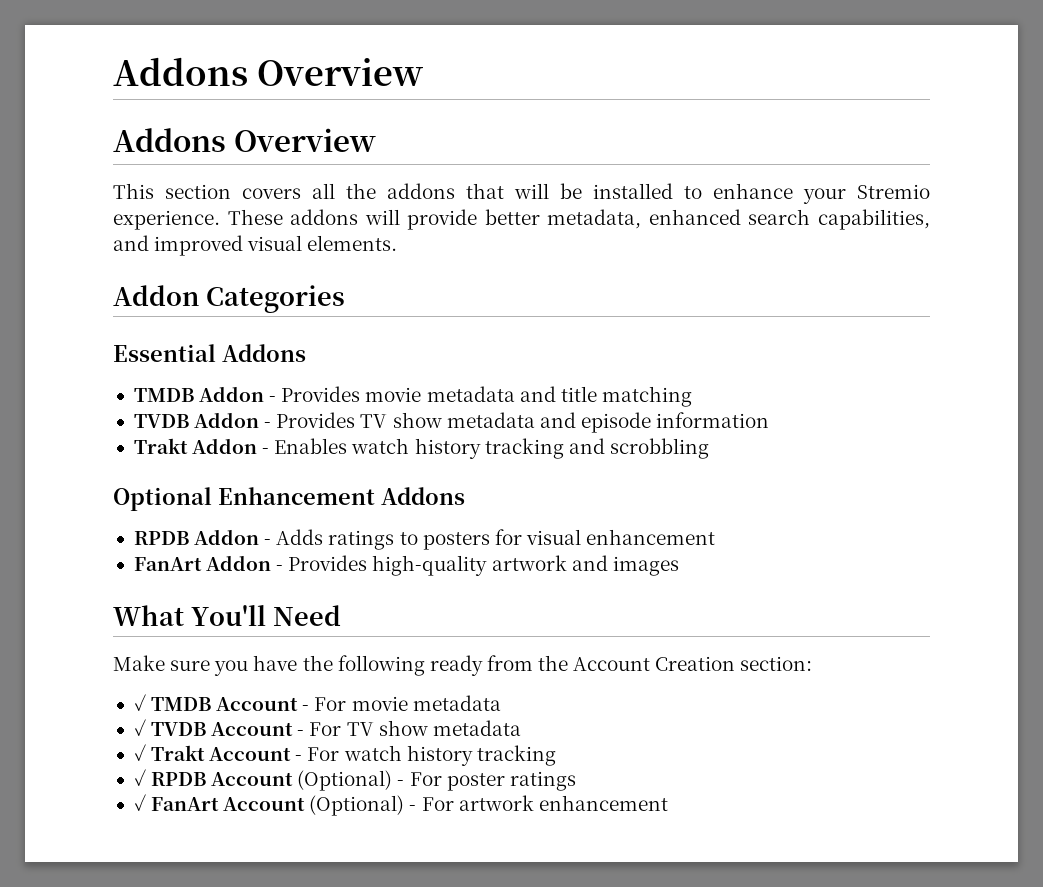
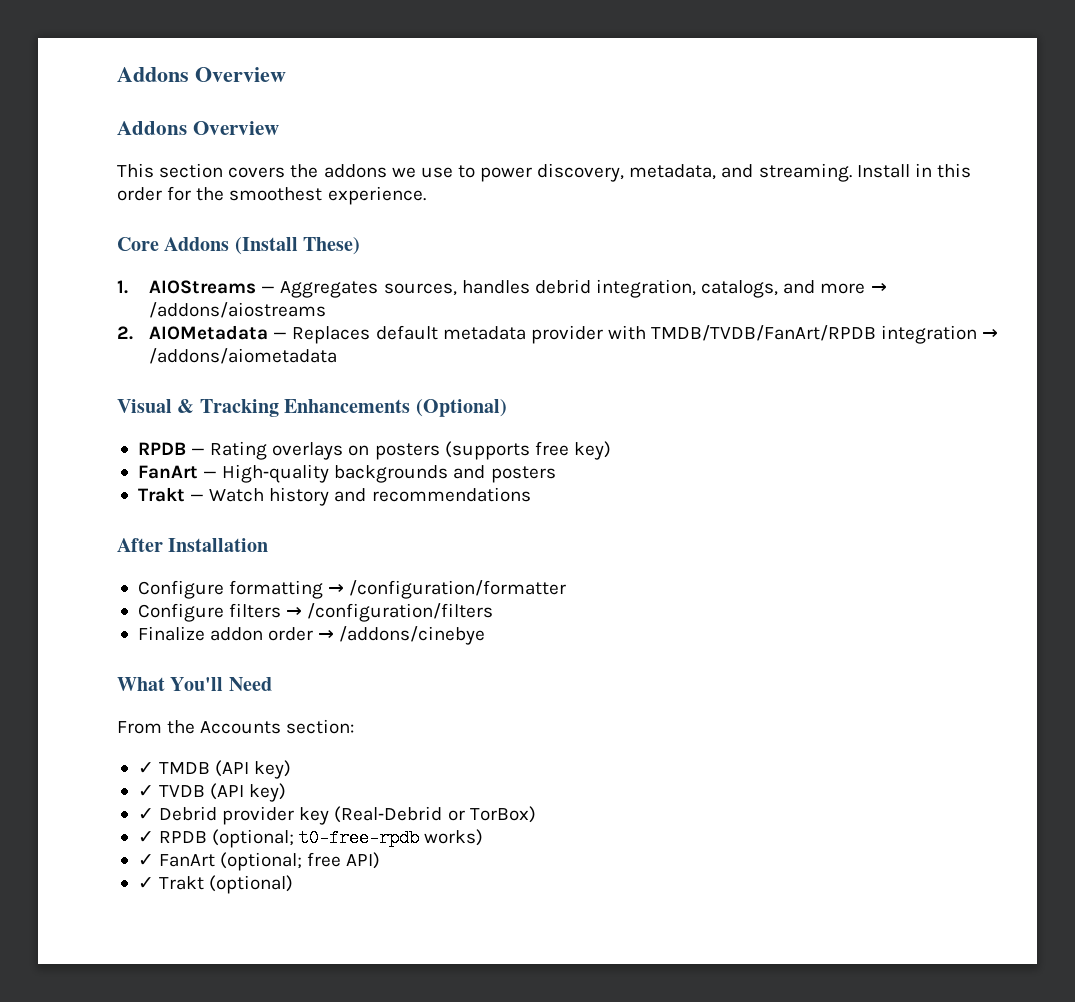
- This section covers all the addons that will be installed to enhance your Stremio experience. These addons will provide better metadata, enhanced search capabilities, and improved visual elements.
- Addon Categories
- Essential Addons
- TMDB Addon - Provides movie metadata and title matching
- TVDB Addon - Provides TV show metadata and episode information
- Trakt Addon - Enables watch history tracking and scrobbling
- Optional Enhancement Addons
- RPDB Addon - Adds ratings to posters for visual enhancement
- FanArt Addon - Provides high-quality artwork and images
+ This section covers the addons we use to power discovery, metadata, and streaming. Install in this order for the smoothest experience.
+ Core Addons (Install These)
+ 1. AIOStreams — Aggregates sources, handles debrid integration, catalogs, and more → /addons/aiostreams
+ 2. AIOMetadata — Replaces default metadata provider with TMDB/TVDB/FanArt/RPDB integration → /addons/aiometadata
+ Visual & Tracking Enhancements (Optional)
+ RPDB — Rating overlays on posters (supports free key)
+ FanArt — High‑quality backgrounds and posters
+ Trakt — Watch history and recommendations
+ After Installation
+ Configure formatting → /configuration/formatter
+ Configure filters → /configuration/filters
+ Finalize addon order → /addons/cinebye
  What You'll Need
- Make sure you have the following ready from the Account Creation section:
- ✓ TMDB Account - For movie metadata
- ✓ TVDB Account - For TV show metadata
- ✓ Trakt Account - For watch history tracking
- ✓ RPDB Account (Optional) - For poster ratings
- ✓ FanArt Account (Optional) - For artwork enhancement
+ From the Accounts section:
+ ✓ TMDB (API key)
+ ✓ TVDB (API key)
+ ✓ Debrid provider key (Real‑Debrid or TorBox)
+ ✓ RPDB (optional; t0-free-rpdb works)
+ ✓ FanArt (optional; free API)
+ ✓ Trakt (optional)

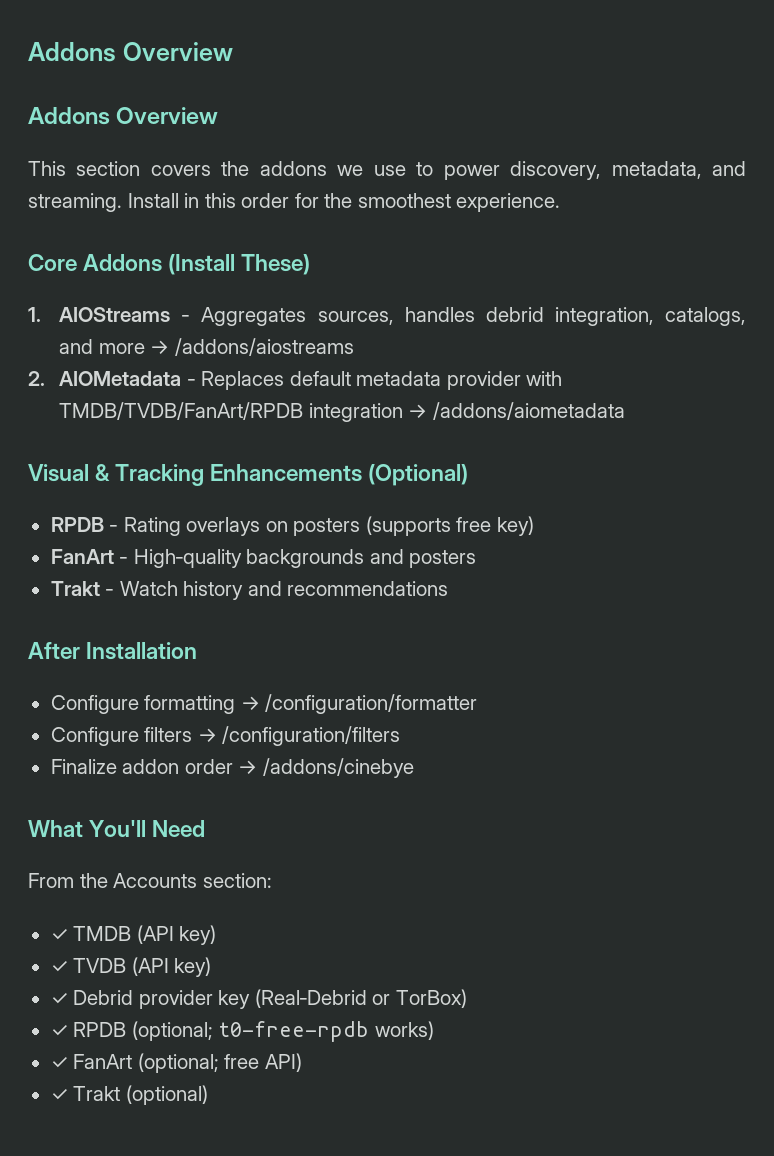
- 1. AIOStreams — Aggregates sources, handles debrid integration, catalogs, and more → /addons/aiostreams
+ 1. AIOStreams - Aggregates sources, handles debrid integration, catalogs, and more → /addons/aiostreams
- 2. AIOMetadata — Replaces default metadata provider with TMDB/TVDB/FanArt/RPDB integration → /addons/aiometadata
+ 2. AIOMetadata - Replaces default metadata provider with TMDB/TVDB/FanArt/RPDB integration → /addons/aiometadata
- RPDB — Rating overlays on posters (supports free key)
+ RPDB - Rating overlays on posters (supports free key)
- FanArt — High‑quality backgrounds and posters
+ FanArt - High‑quality backgrounds and posters
- Trakt — Watch history and recommendations
+ Trakt - Watch history and recommendations

